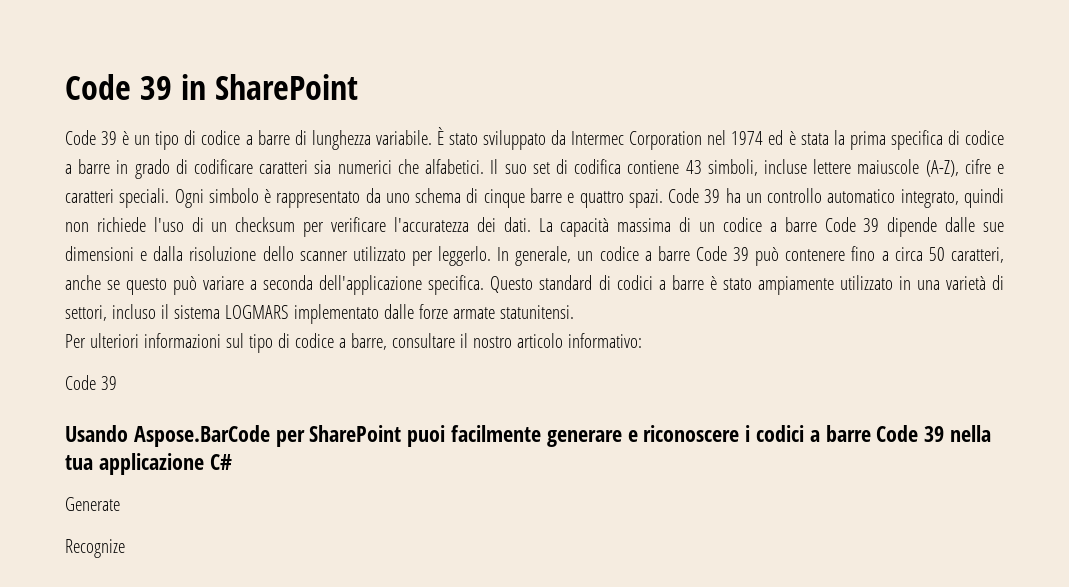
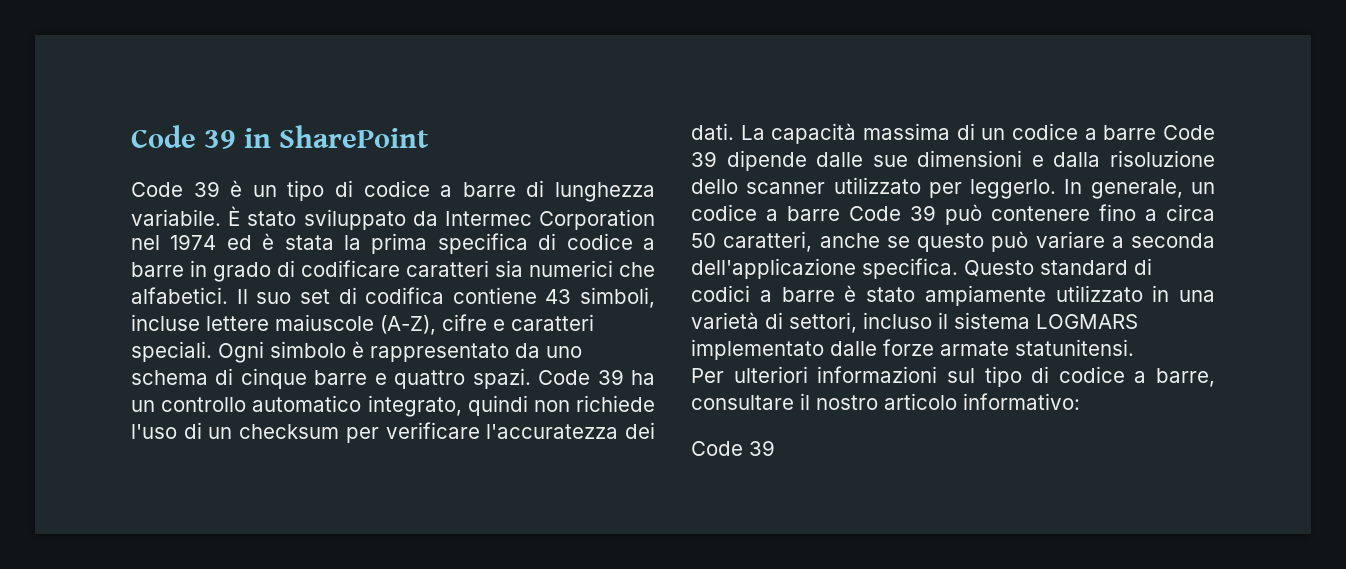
- Usando Aspose.BarCode per SharePoint puoi facilmente generare e riconoscere i codici a barre Code 39 nella tua applicazione C#
- Generate
- Recognize

